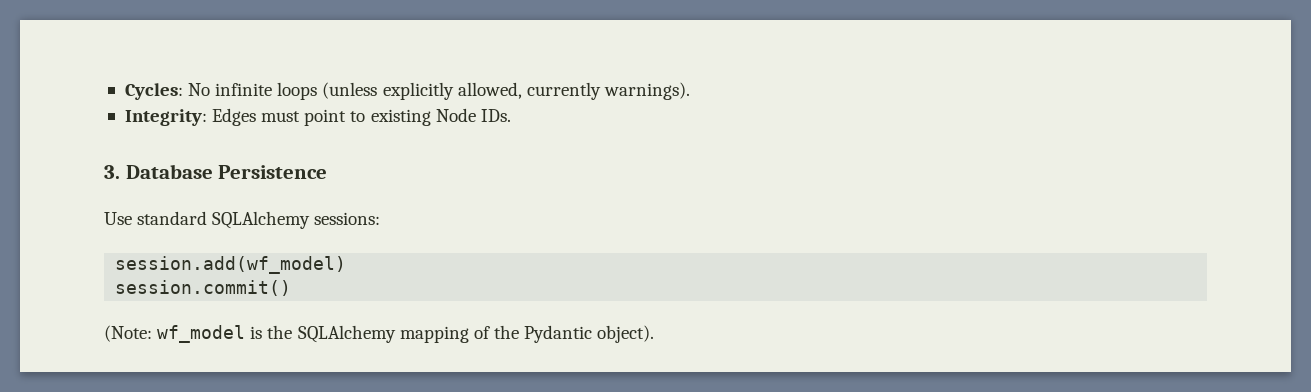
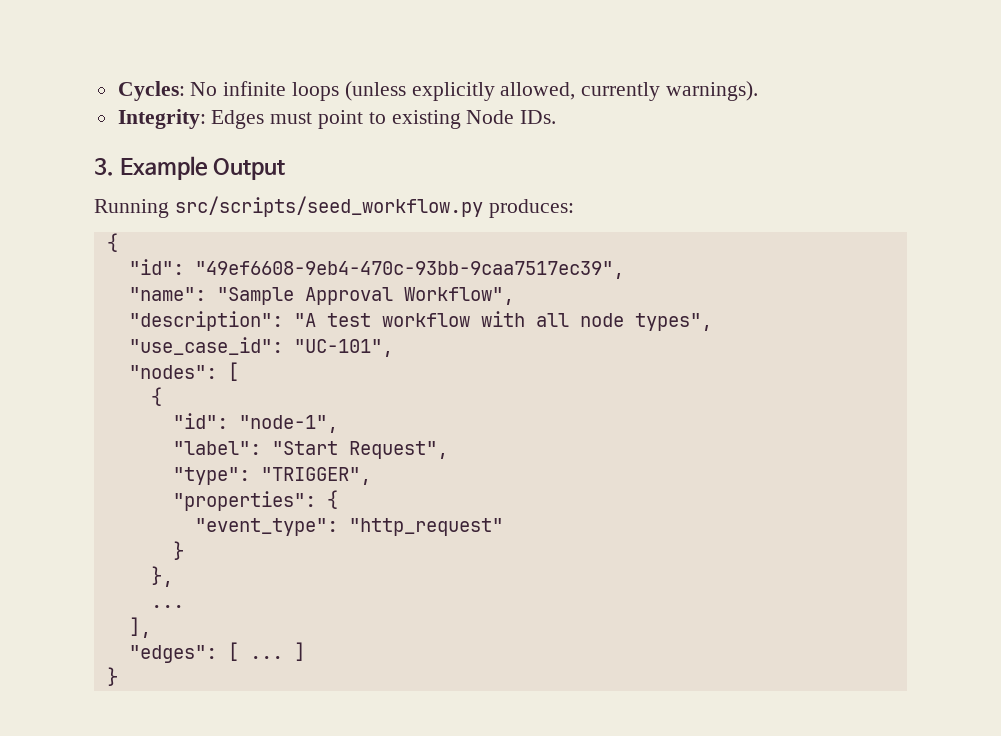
- 3. Database Persistence
- Use standard SQLAlchemy sessions:
- session.add(wf_model)
- session.commit()
- (Note: wf_model is the SQLAlchemy mapping of the Pydantic object).
+ 3. Example Output
+ Running src/scripts/seed_workflow.py produces:
+ {
+ "id": "49ef6608-9eb4-470c-93bb-9caa7517ec39",
+ "name": "Sample Approval Workflow",
+ "description": "A test workflow with all node types",
+ "use_case_id": "UC-101",
+ "nodes": [
+ {
+ "id": "node-1",
+ "label": "Start Request",
+ "type": "TRIGGER",
+ "properties": {
+ "event_type": "http_request"
+ }
+ },
+ ...
+ ],
+ "edges": [ ... ]
+ }

